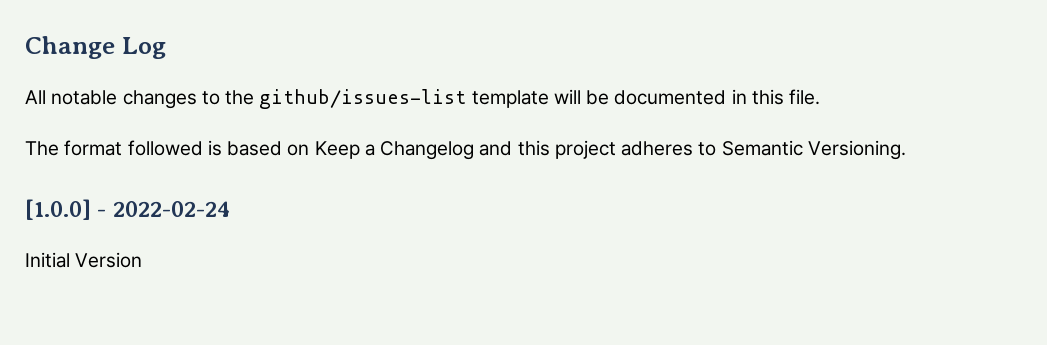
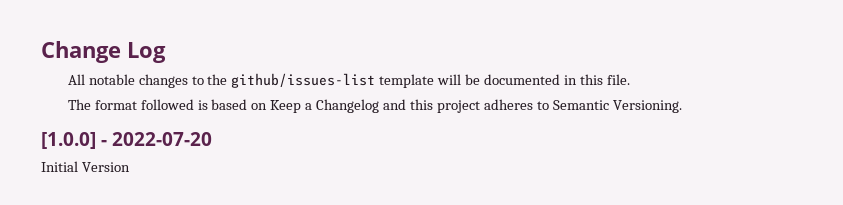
- [1.0.0] - 2022-02-24
+ [1.0.0] - 2022-07-20

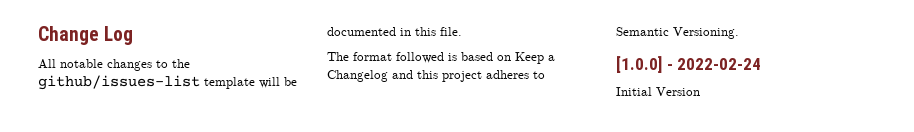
- [1.0.0] - 2022-07-20
+ [1.0.0] - 2022-02-24

